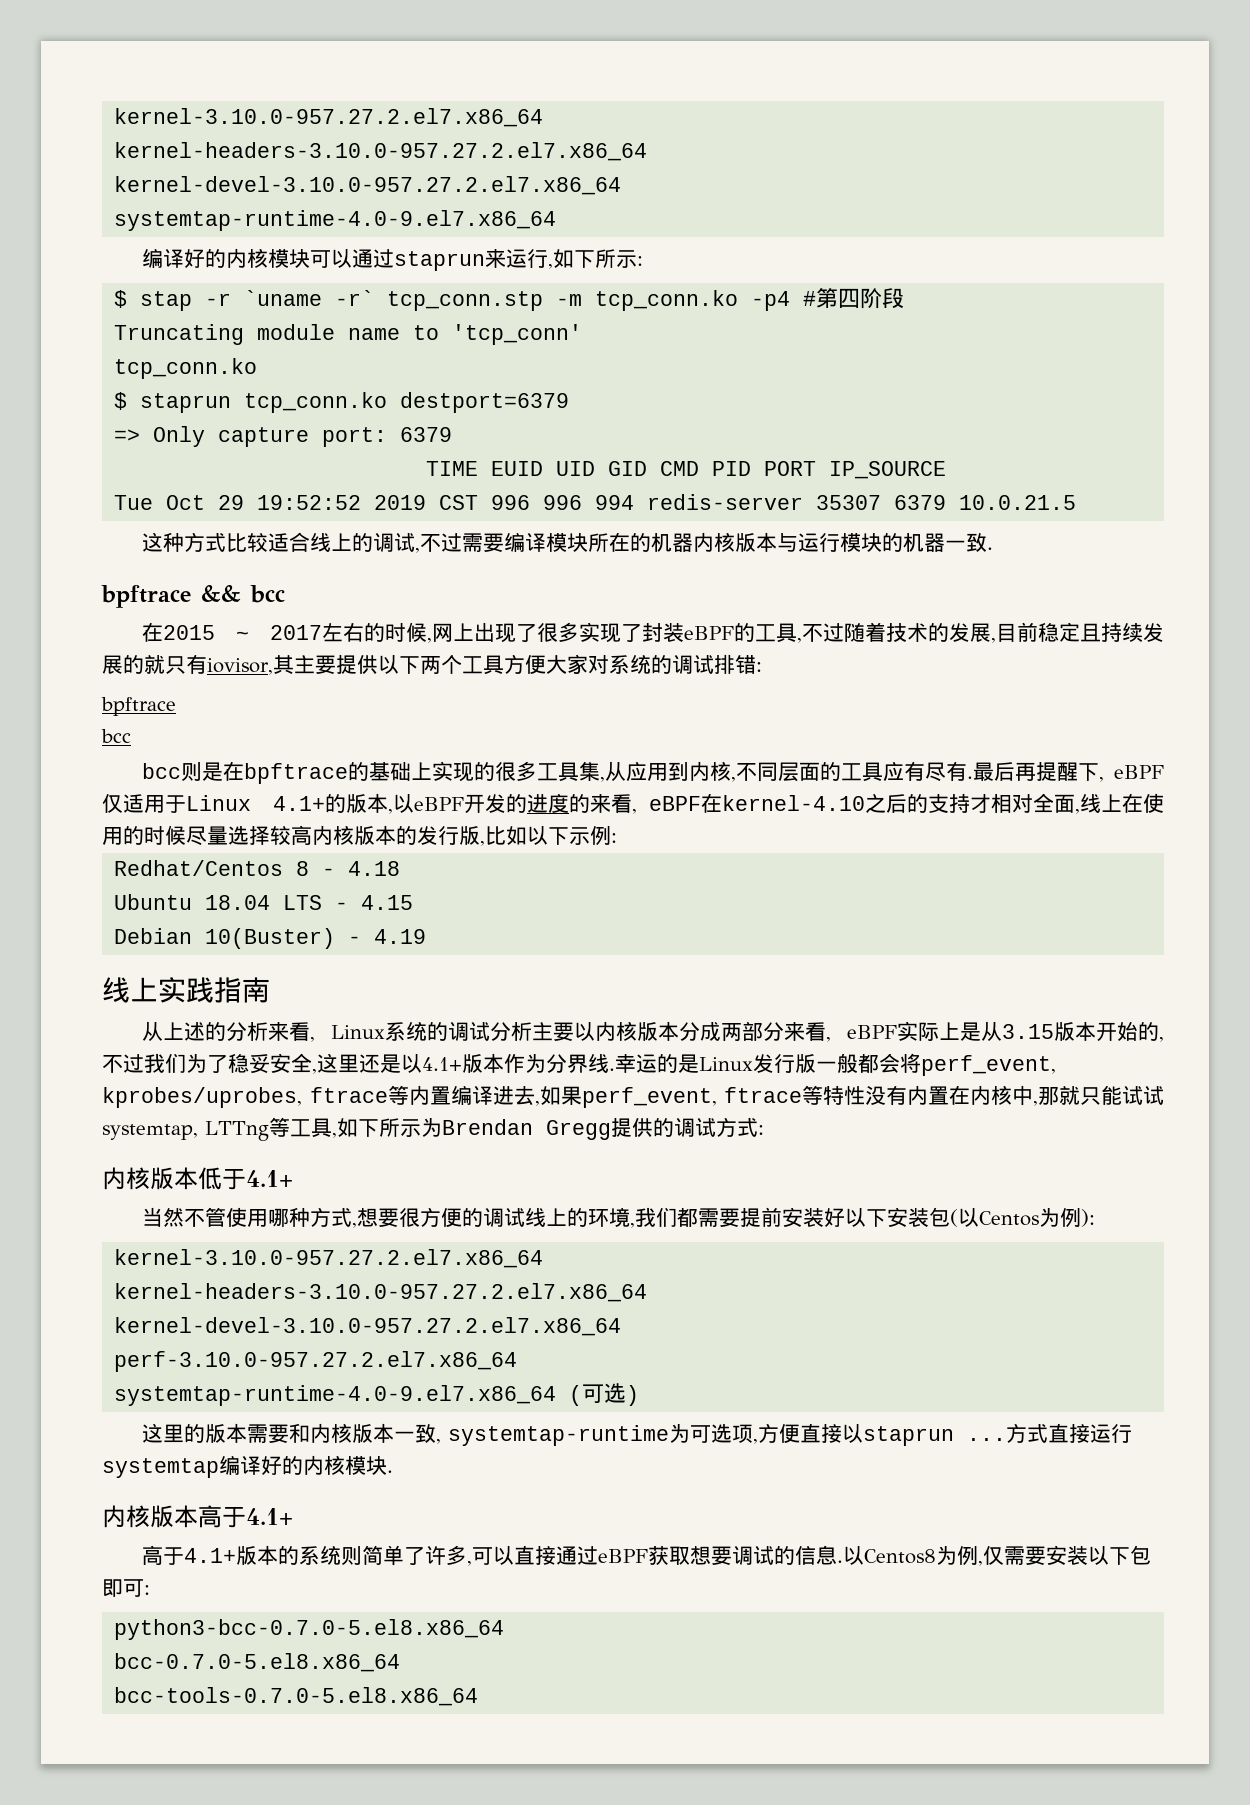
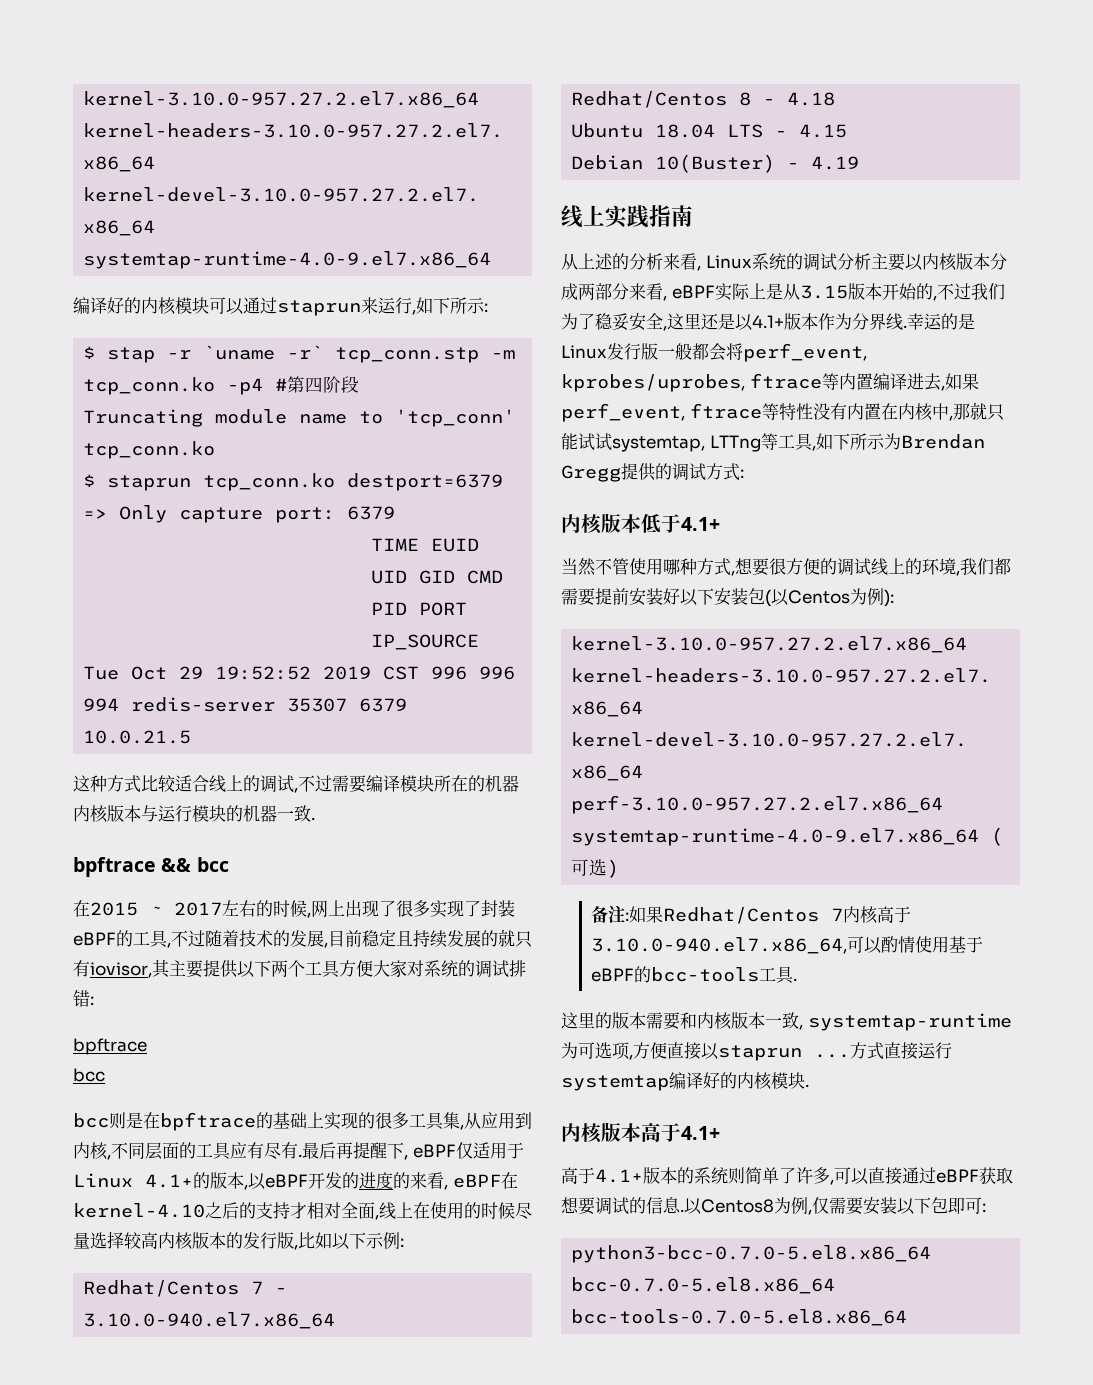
+ Redhat/Centos 7 - 3.10.0-940.el7.x86_64
+ 备注:如果Redhat/Centos 7内核高于3.10.0-940.el7.x86_64,可以酌情使用基于eBPF的bcc-tools工具.

